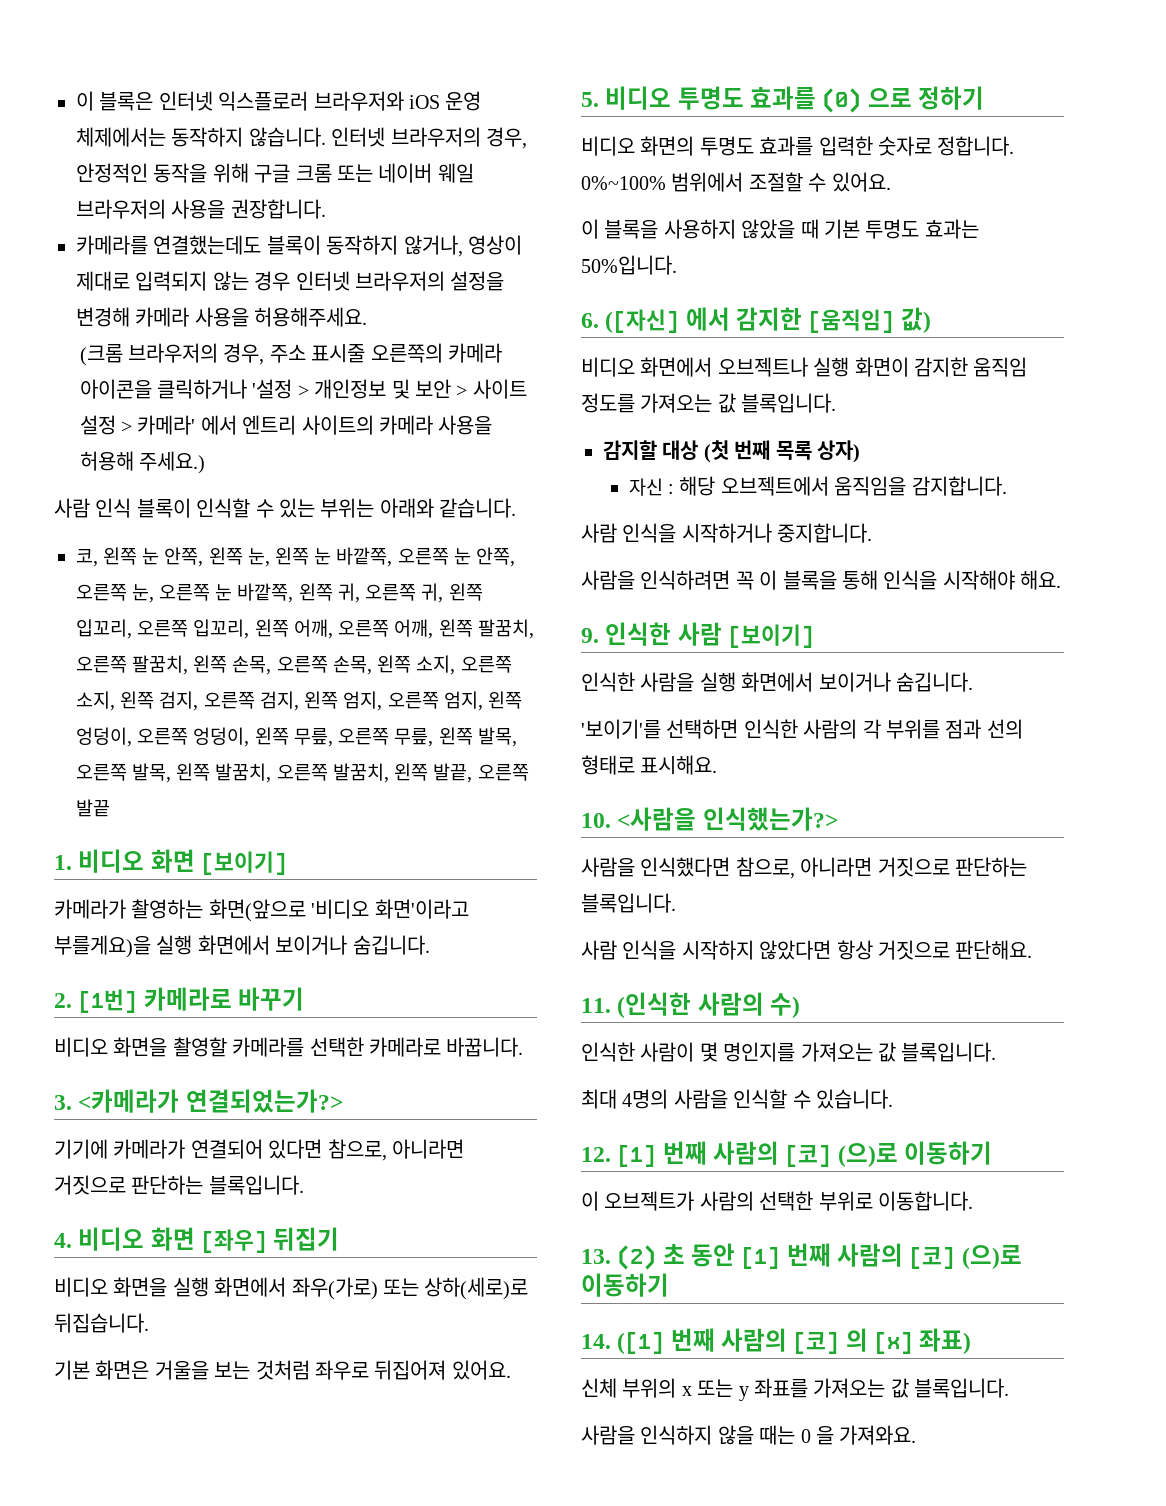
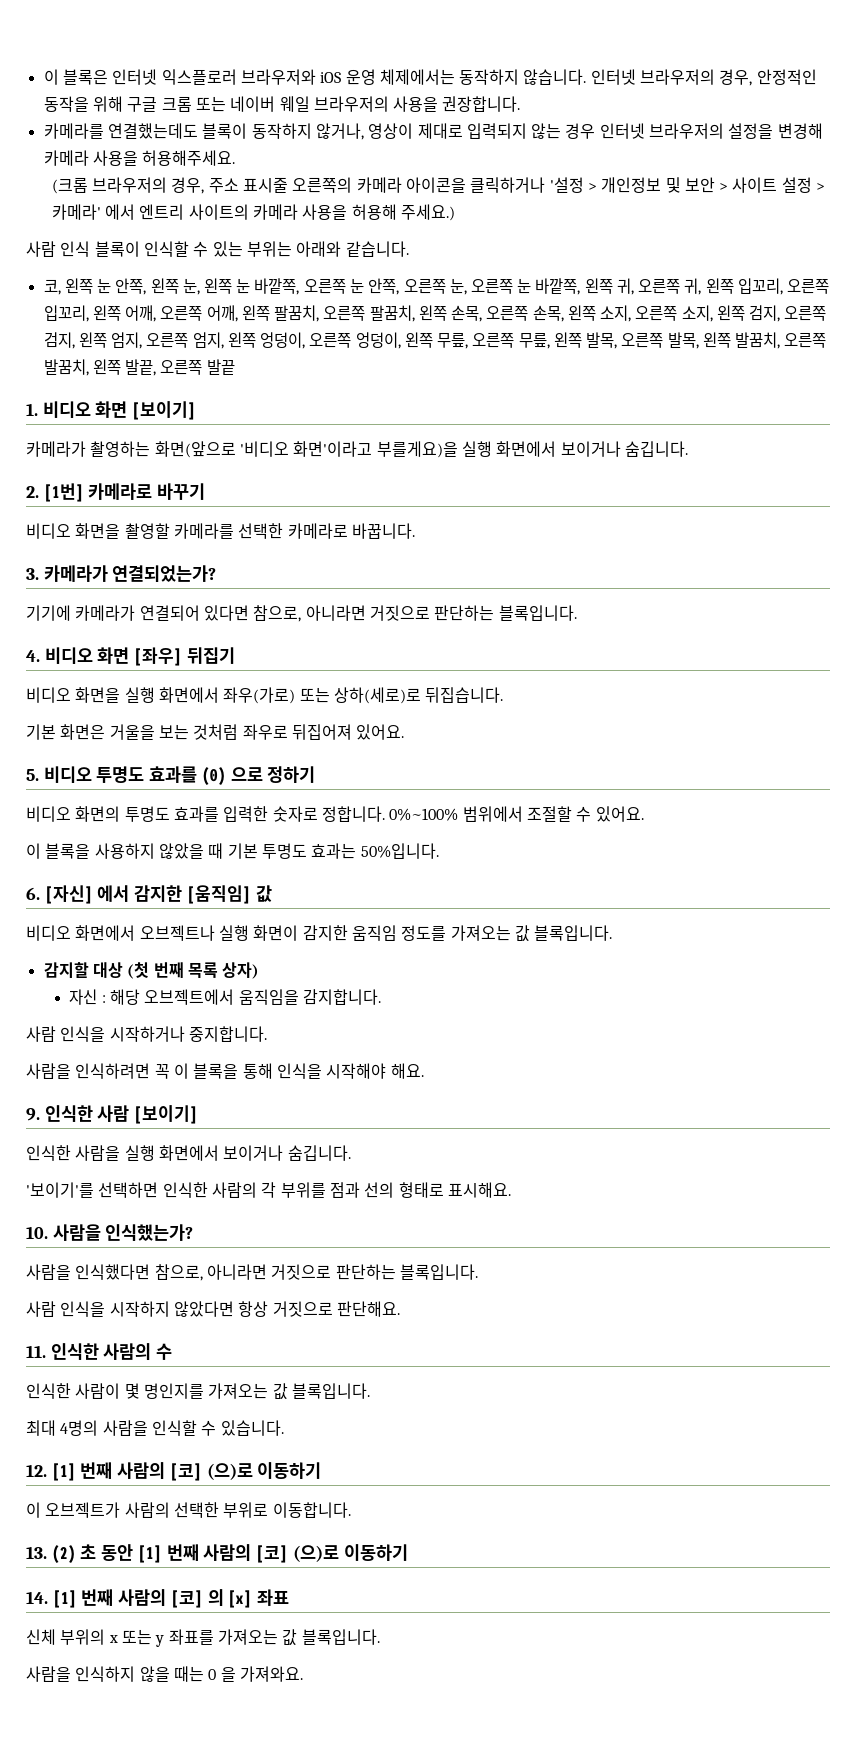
- 3. <카메라가 연결되었는가?>
+ 3. 카메라가 연결되었는가?
- 6. ([자신] 에서 감지한 [움직임] 값)
+ 6. [자신] 에서 감지한 [움직임] 값
- 10. <사람을 인식했는가?>
+ 10. 사람을 인식했는가?
- 11. (인식한 사람의 수)
+ 11. 인식한 사람의 수
- 14. ([1] 번째 사람의 [코] 의 [x] 좌표)
+ 14. [1] 번째 사람의 [코] 의 [x] 좌표

